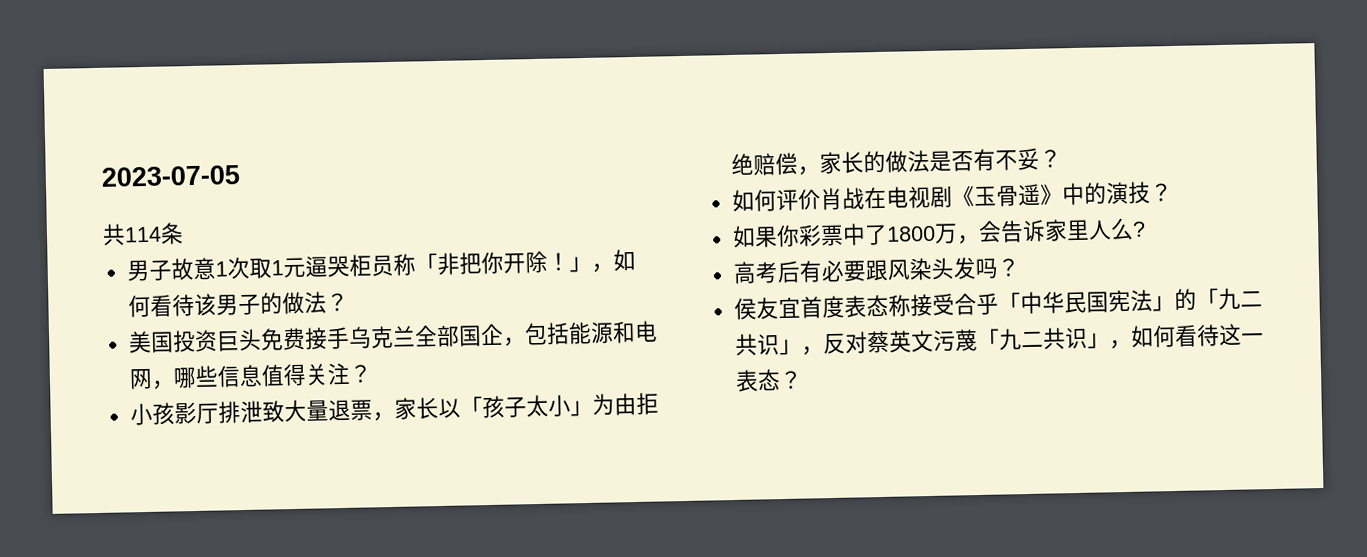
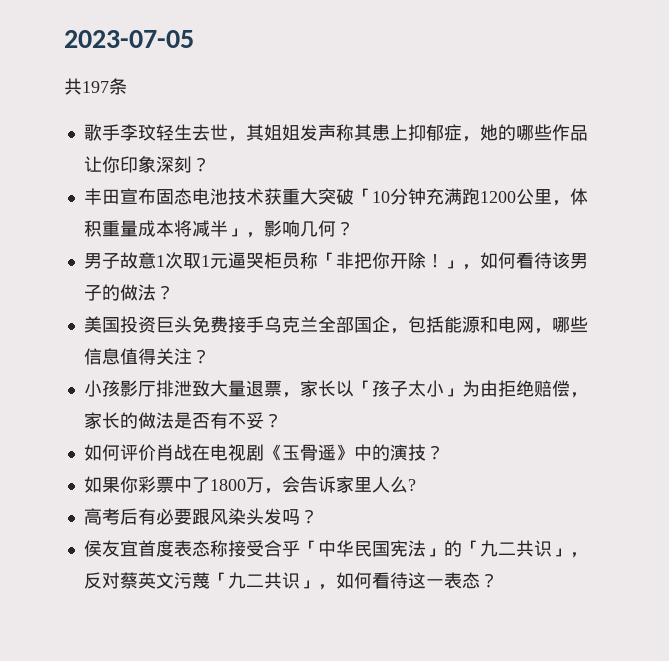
- 共114条
+ 共197条
+ 歌手李玟轻生去世，其姐姐发声称其患上抑郁症，她的哪些作品让你印象深刻？
+ 丰田宣布固态电池技术获重大突破「10分钟充满跑1200公里，体积重量成本将减半」，影响几何？

